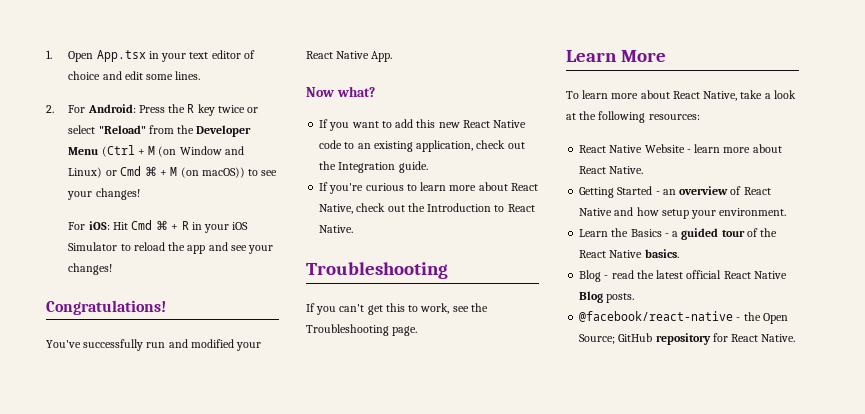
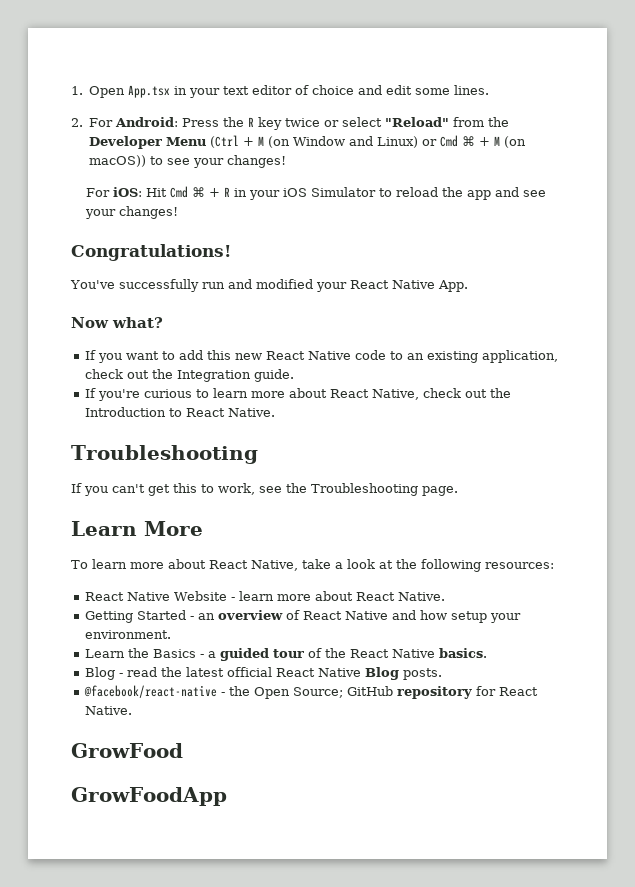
+ GrowFood
+ GrowFoodApp

